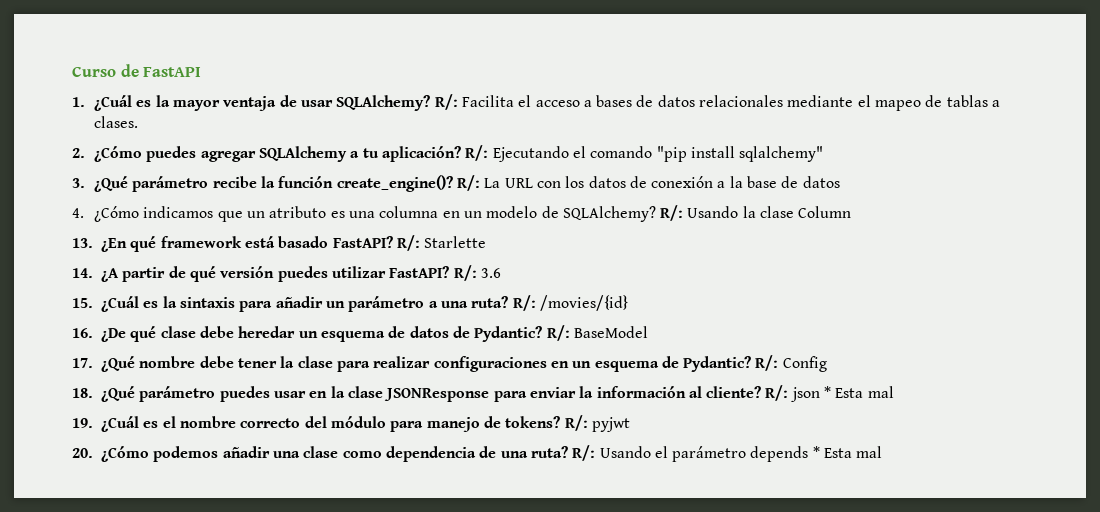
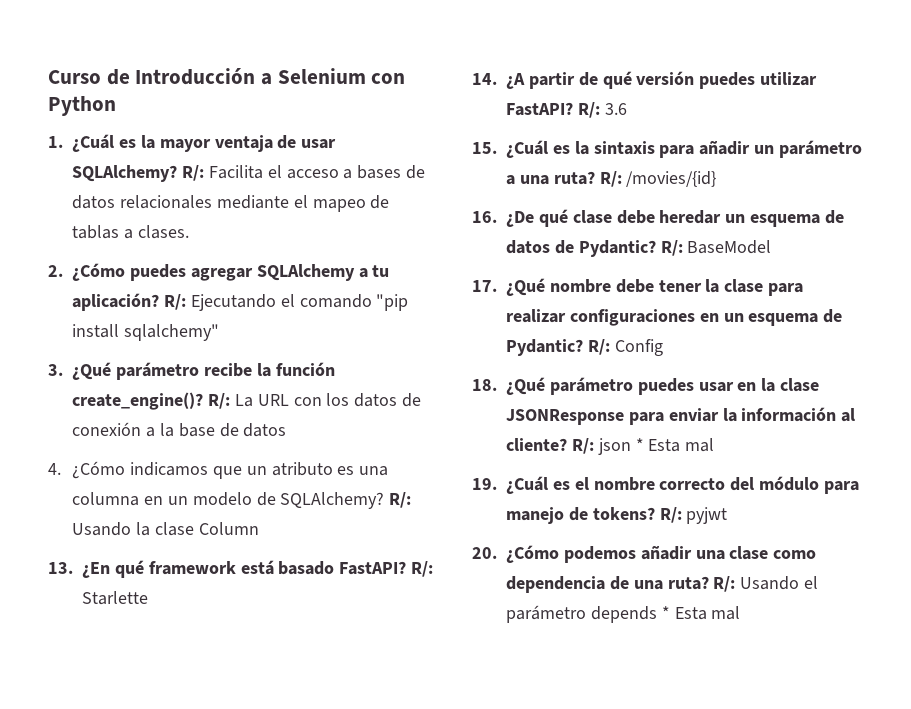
- Curso de FastAPI
+ Curso de Introducción a Selenium con Python

